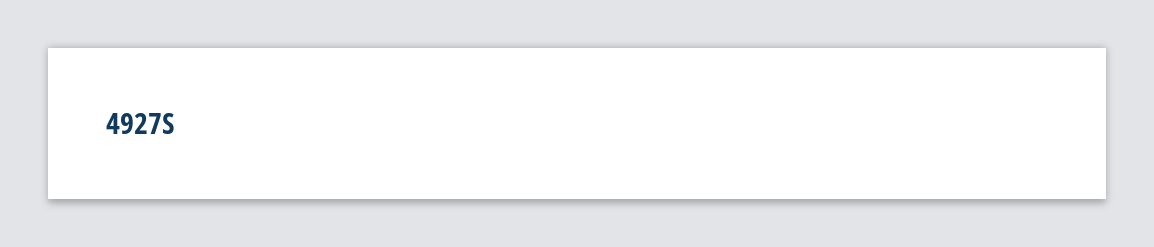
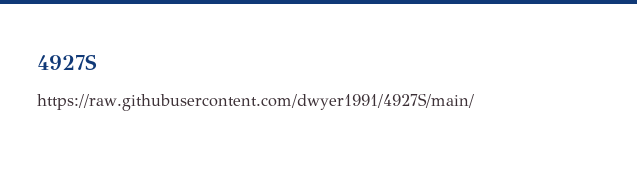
+ https://raw.githubusercontent.com/dwyer1991/4927S/main/

